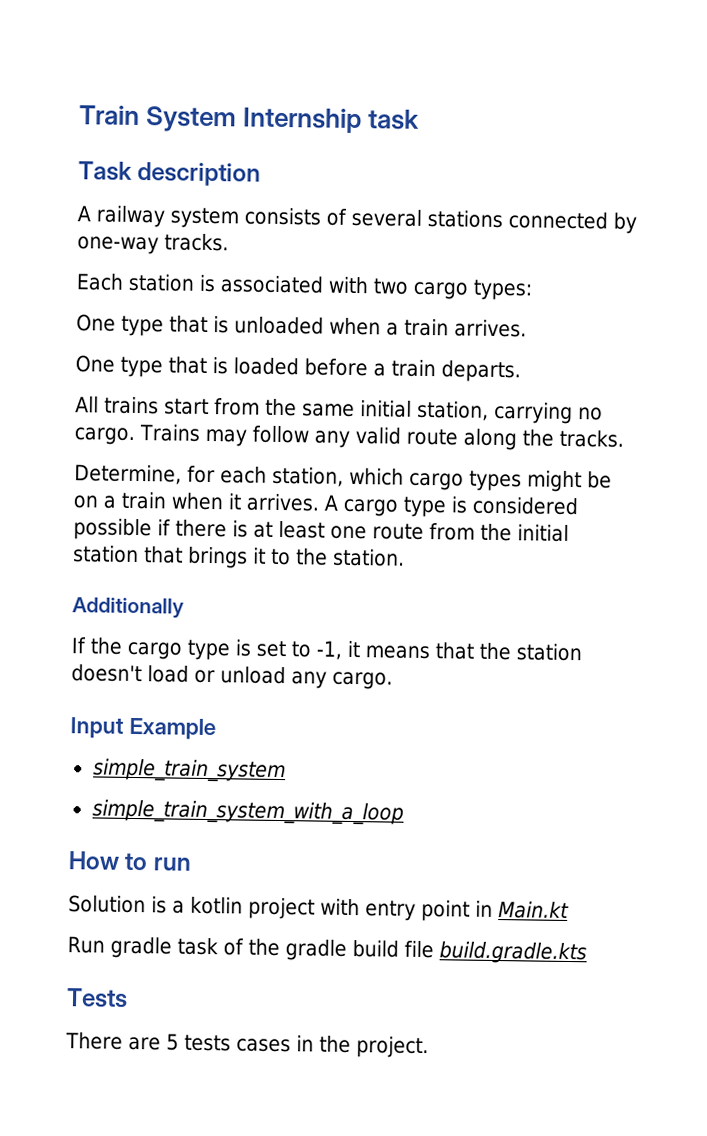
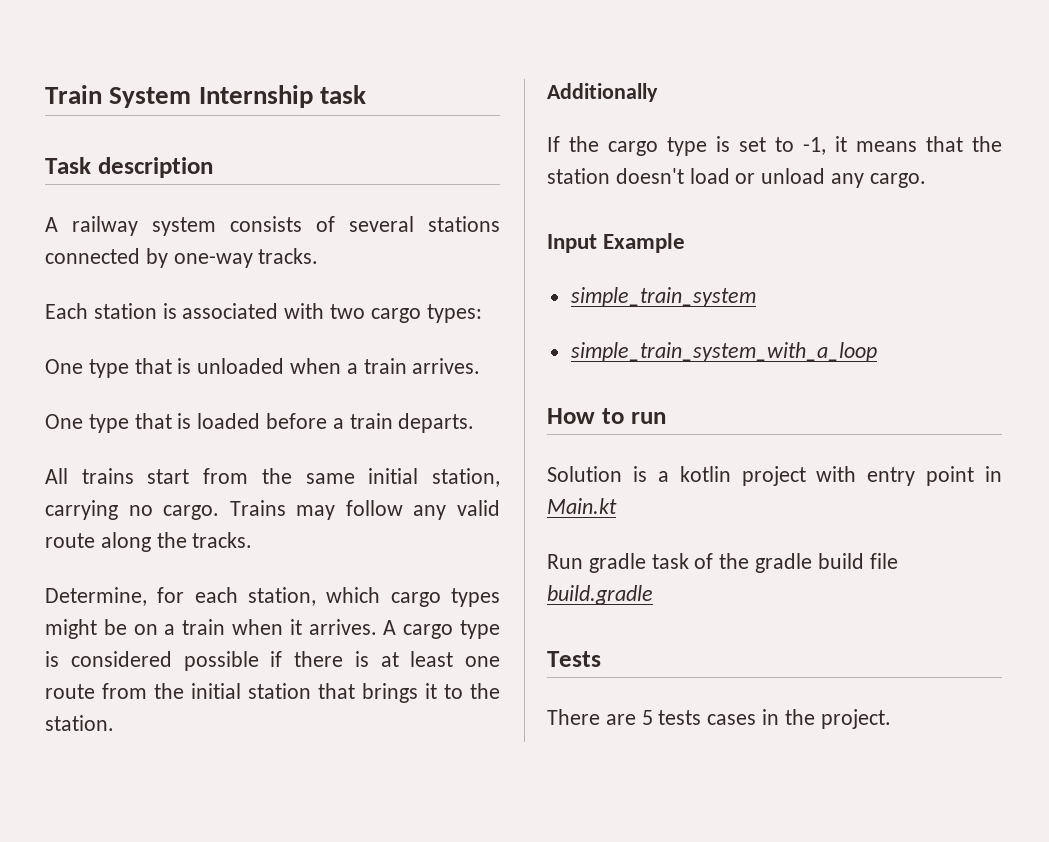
- Run gradle task of the gradle build file build.gradle.kts
+ Run gradle task of the gradle build file build.gradle

